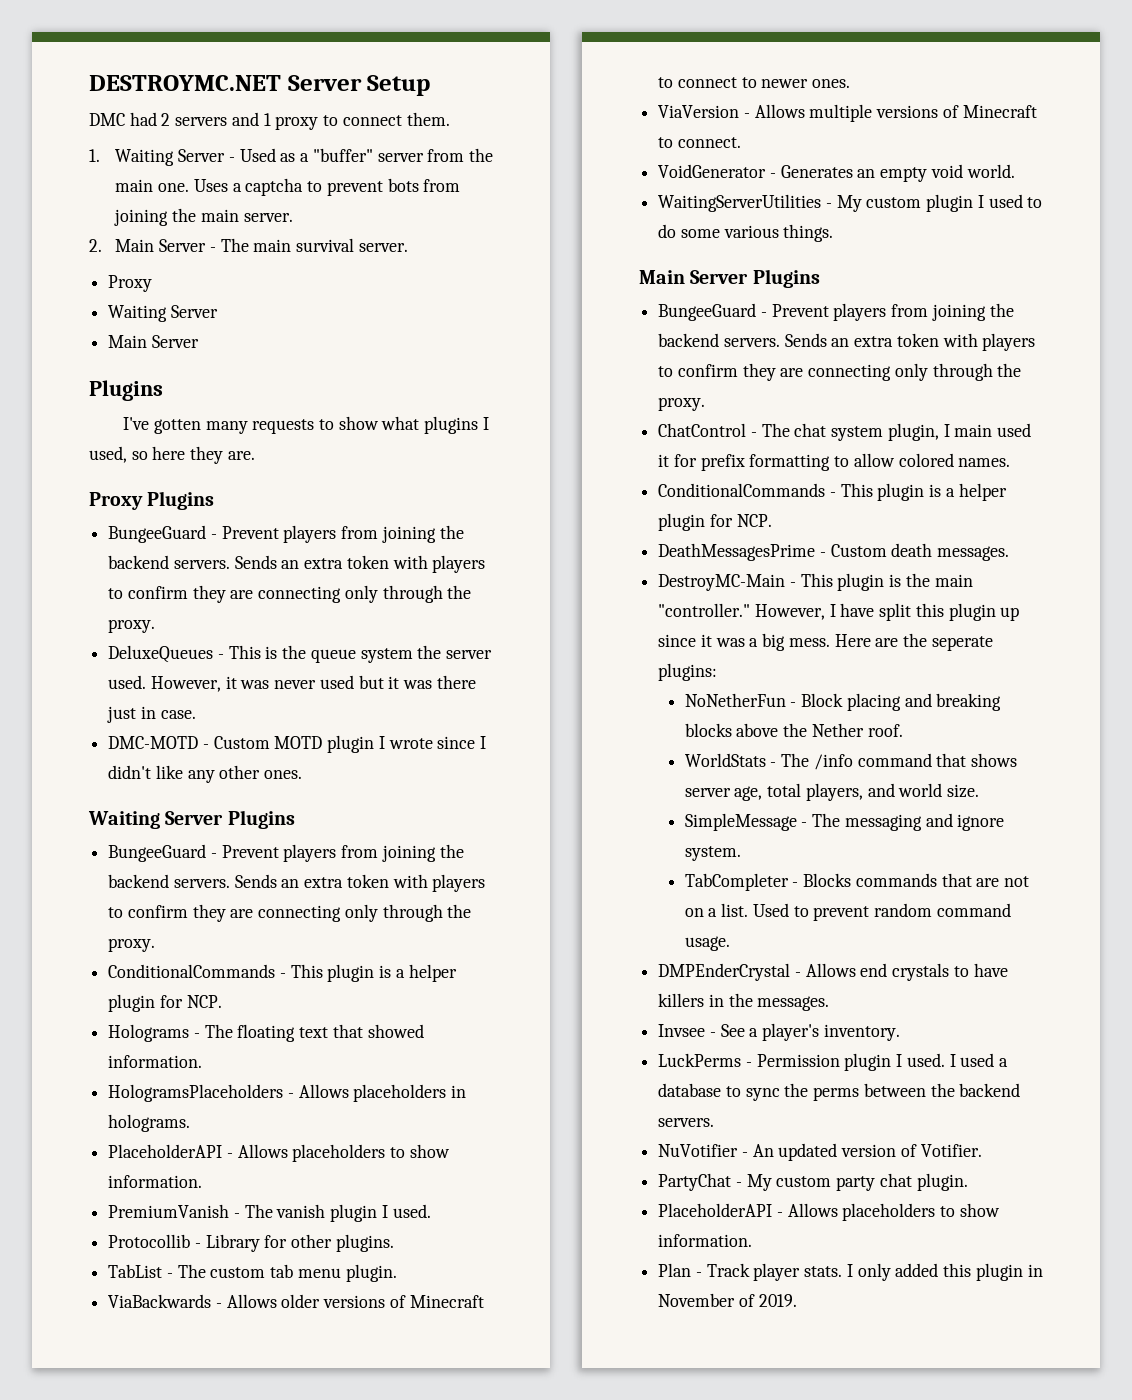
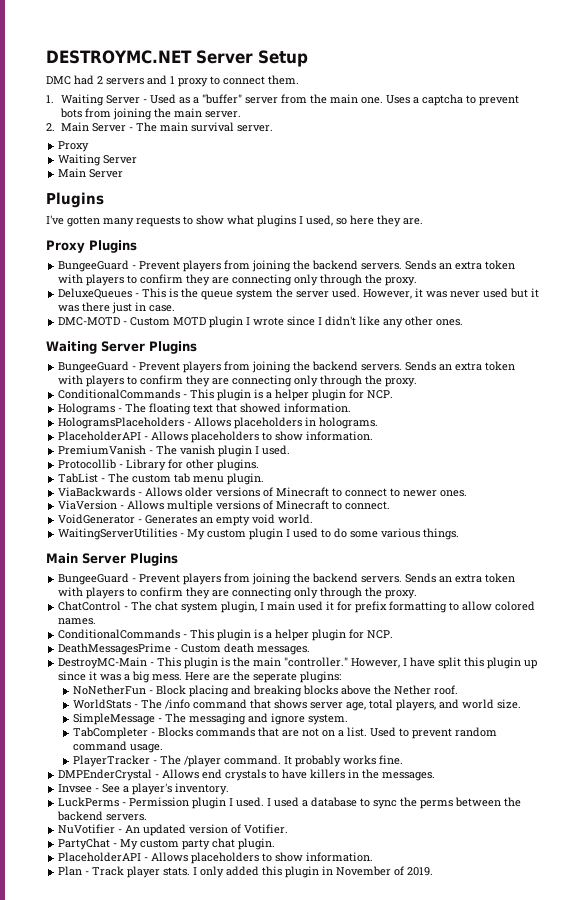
+ PlayerTracker - The /player command. It probably works fine.

